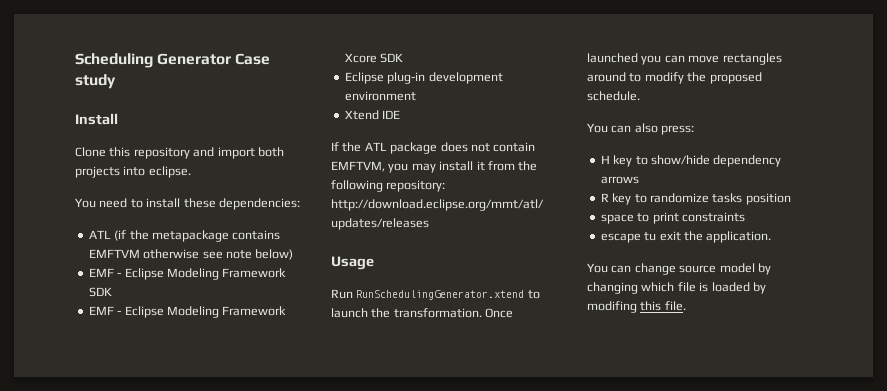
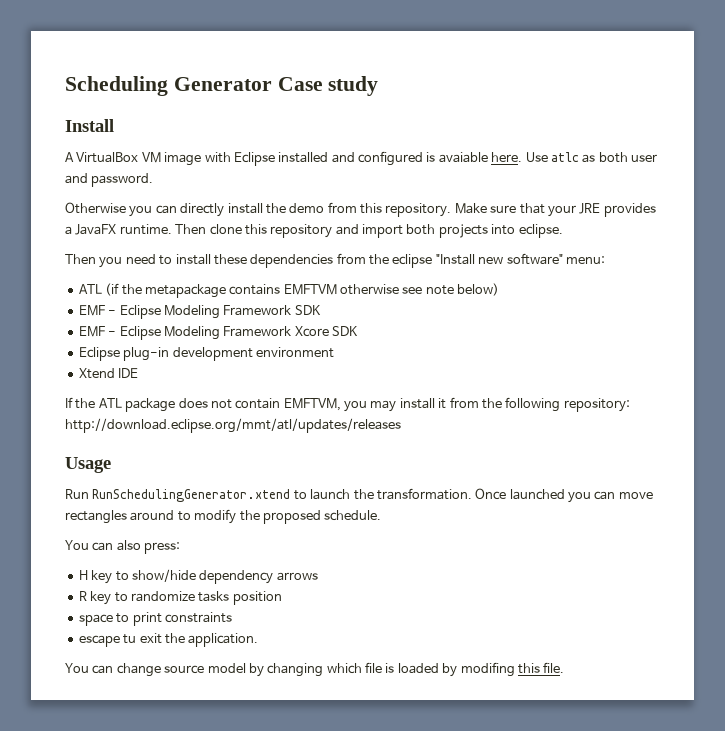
- Clone this repository and import both projects into eclipse.
+ A VirtualBox VM image with Eclipse installed and configured is avaiable here. Use atlc as both user and password.
+ Otherwise you can directly install the demo from this repository. Make sure that your JRE provides a JavaFX runtime. Then clone this repository and import both projects into eclipse.
- You need to install these dependencies:
+ Then you need to install these dependencies from the eclipse "Install new software" menu:

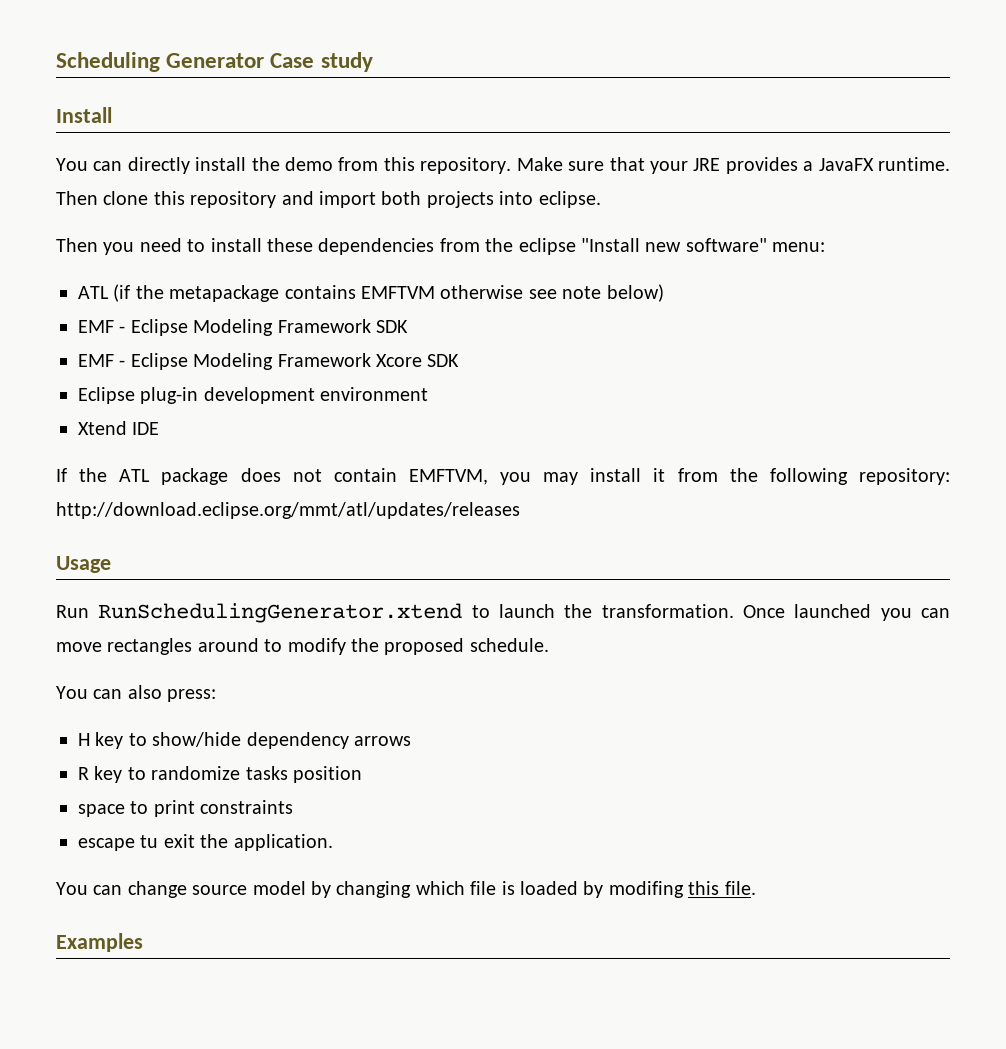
- A VirtualBox VM image with Eclipse installed and configured is avaiable here. Use atlc as both user and password.
- Otherwise you can directly install the demo from this repository.
+ You can directly install the demo from this repository.
+ Examples

